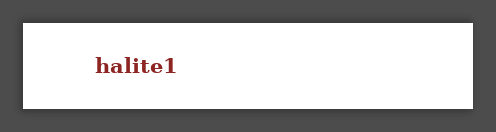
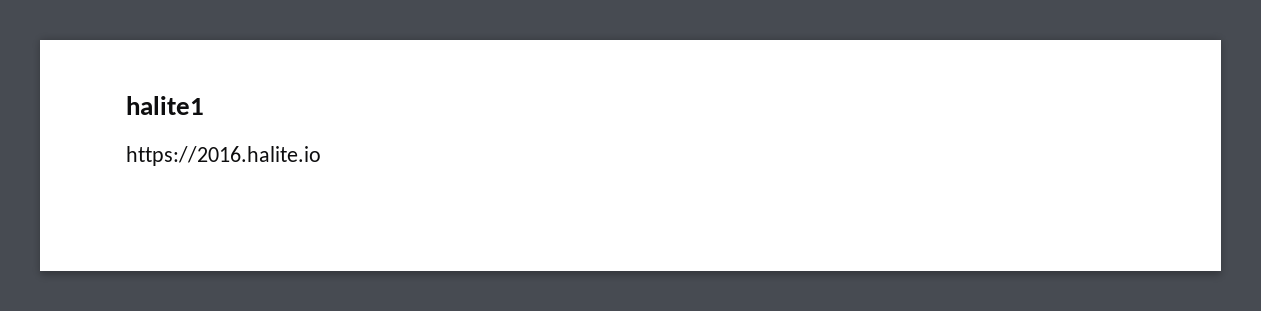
+ https://2016.halite.io

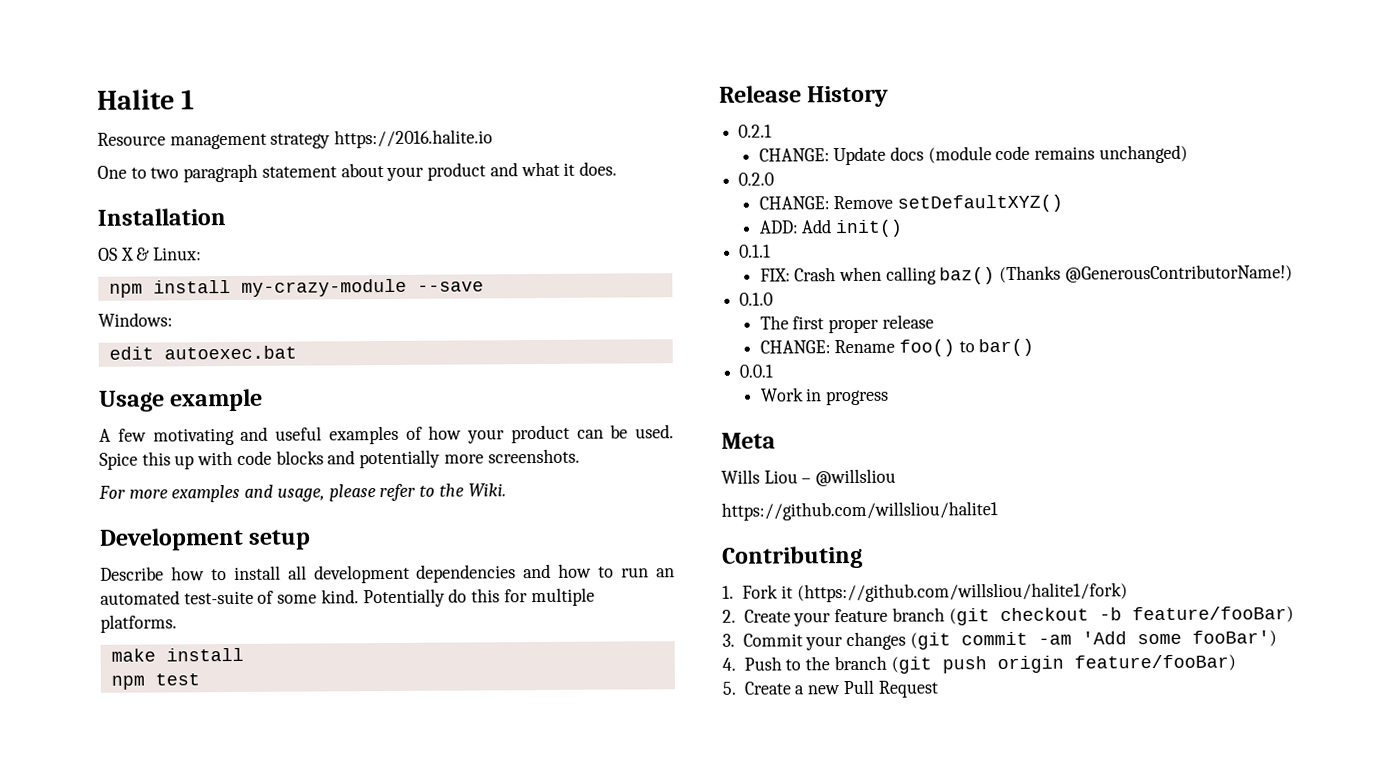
- halite1
- https://2016.halite.io
+ Halite 1
+ Resource management strategy https://2016.halite.io
+ One to two paragraph statement about your product and what it does.
+ Installation
+ OS X & Linux:
+ npm install my-crazy-module --save
+ Windows:
+ edit autoexec.bat
+ Usage example
+ A few motivating and useful examples of how your product can be used. Spice this up with code blocks and potentially more screenshots.
+ For more examples and usage, please refer to the Wiki.
+ Development setup
+ Describe how to install all development dependencies and how to run an automated test-suite of some kind. Potentially do this for multiple platforms.
+ make install
+ npm test
+ Release History
+ 0.2.1
+ CHANGE: Update docs (module code remains unchanged)
+ 0.2.0
+ CHANGE: Remove setDefaultXYZ()
+ ADD: Add init()
+ 0.1.1
+ FIX: Crash when calling baz() (Thanks @GenerousContributorName!)
+ 0.1.0
+ The first proper release
+ CHANGE: Rename foo() to bar()
+ 0.0.1
+ Work in progress
+ Meta
+ Wills Liou – @willsliou
+ https://github.com/willsliou/halite1
+ Contributing
+ 1. Fork it (https://github.com/willsliou/halite1/fork)
+ 2. Create your feature branch (git checkout -b feature/fooBar)
+ 3. Commit your changes (git commit -am 'Add some fooBar')
+ 4. Push to the branch (git push origin feature/fooBar)
+ 5. Create a new Pull Request

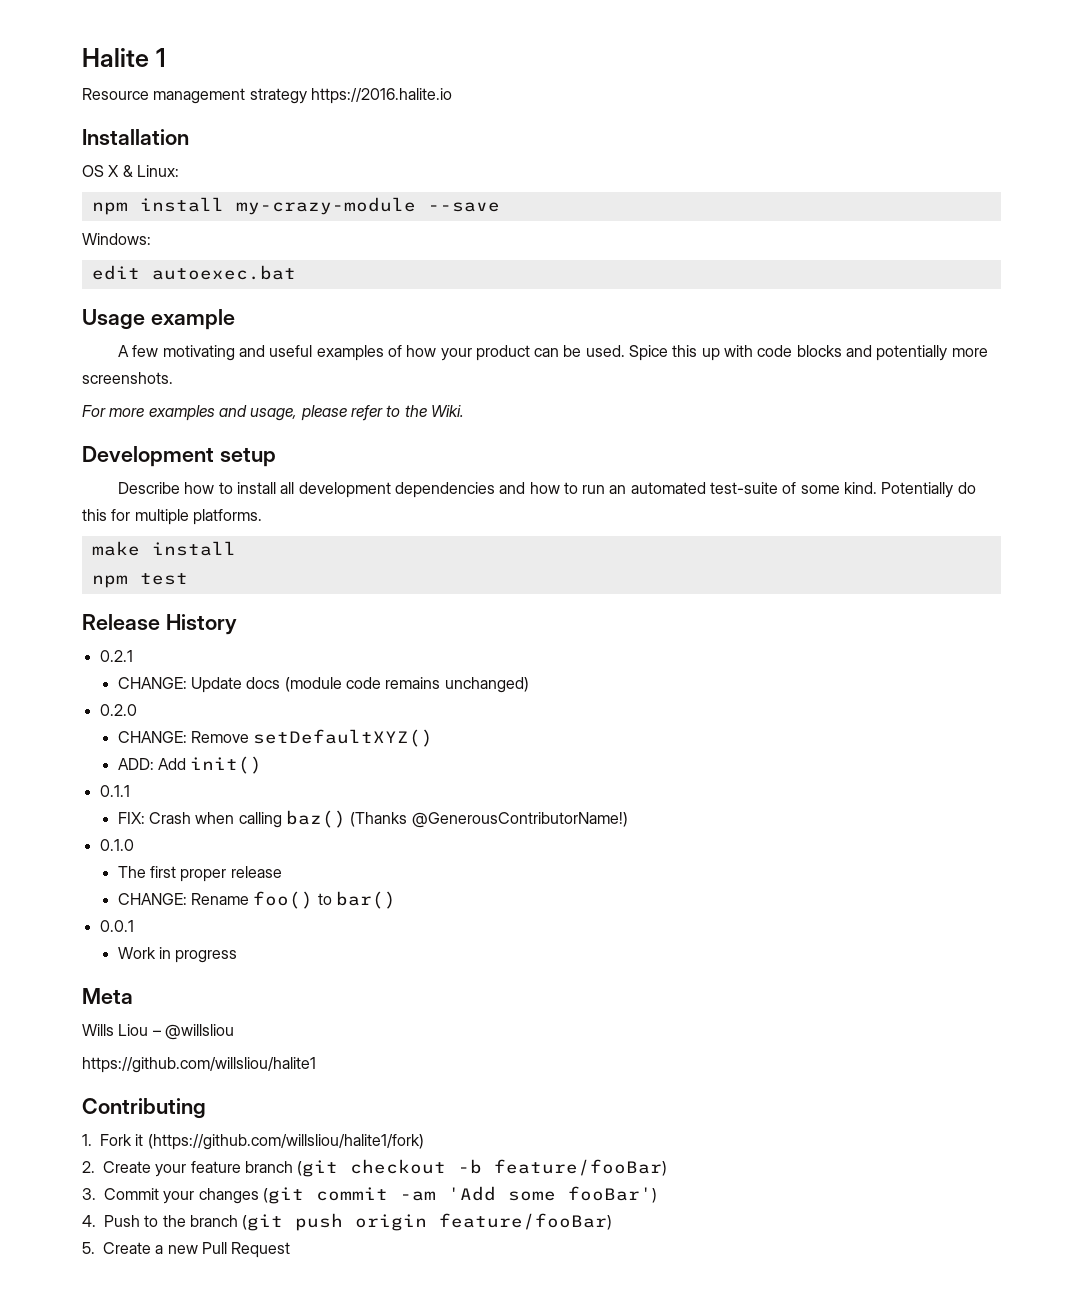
- One to two paragraph statement about your product and what it does.

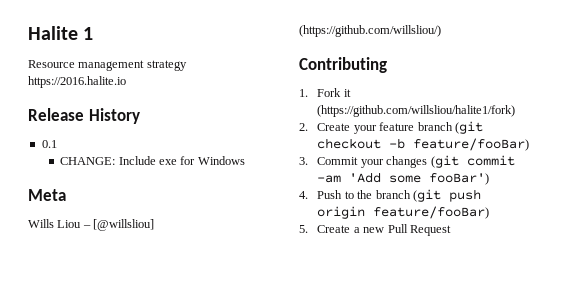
- Installation
- OS X & Linux:
- npm install my-crazy-module --save
- Windows:
- edit autoexec.bat
- Usage example
- A few motivating and useful examples of how your product can be used. Spice this up with code blocks and potentially more screenshots.
- For more examples and usage, please refer to the Wiki.
- Development setup
- Describe how to install all development dependencies and how to run an automated test-suite of some kind. Potentially do this for multiple platforms.
- make install
- npm test
- 0.2.1
- CHANGE: Update docs (module code remains unchanged)
- 0.2.0
- CHANGE: Remove setDefaultXYZ()
- ADD: Add init()
- 0.1.1
- FIX: Crash when calling baz() (Thanks @GenerousContributorName!)
- 0.1.0
- The first proper release
- CHANGE: Rename foo() to bar()
- 0.0.1
- Work in progress
+ 0.1
+ CHANGE: Include exe for Windows
- Wills Liou – @willsliou
- https://github.com/willsliou/halite1
+ Wills Liou – [@willsliou] (https://github.com/willsliou/)

